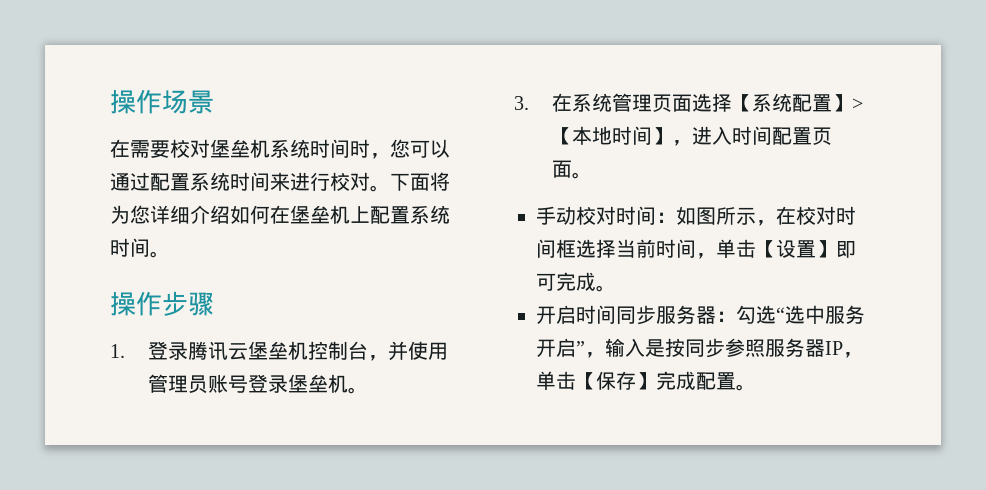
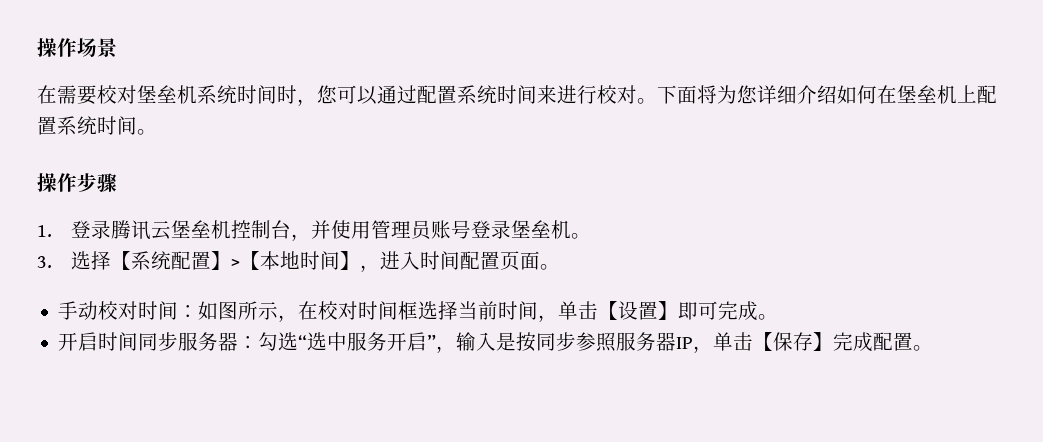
- 3.在系统管理页面选择【系统配置】>【本地时间】，进入时间配置页面。
+ 3.选择【系统配置】>【本地时间】，进入时间配置页面。

